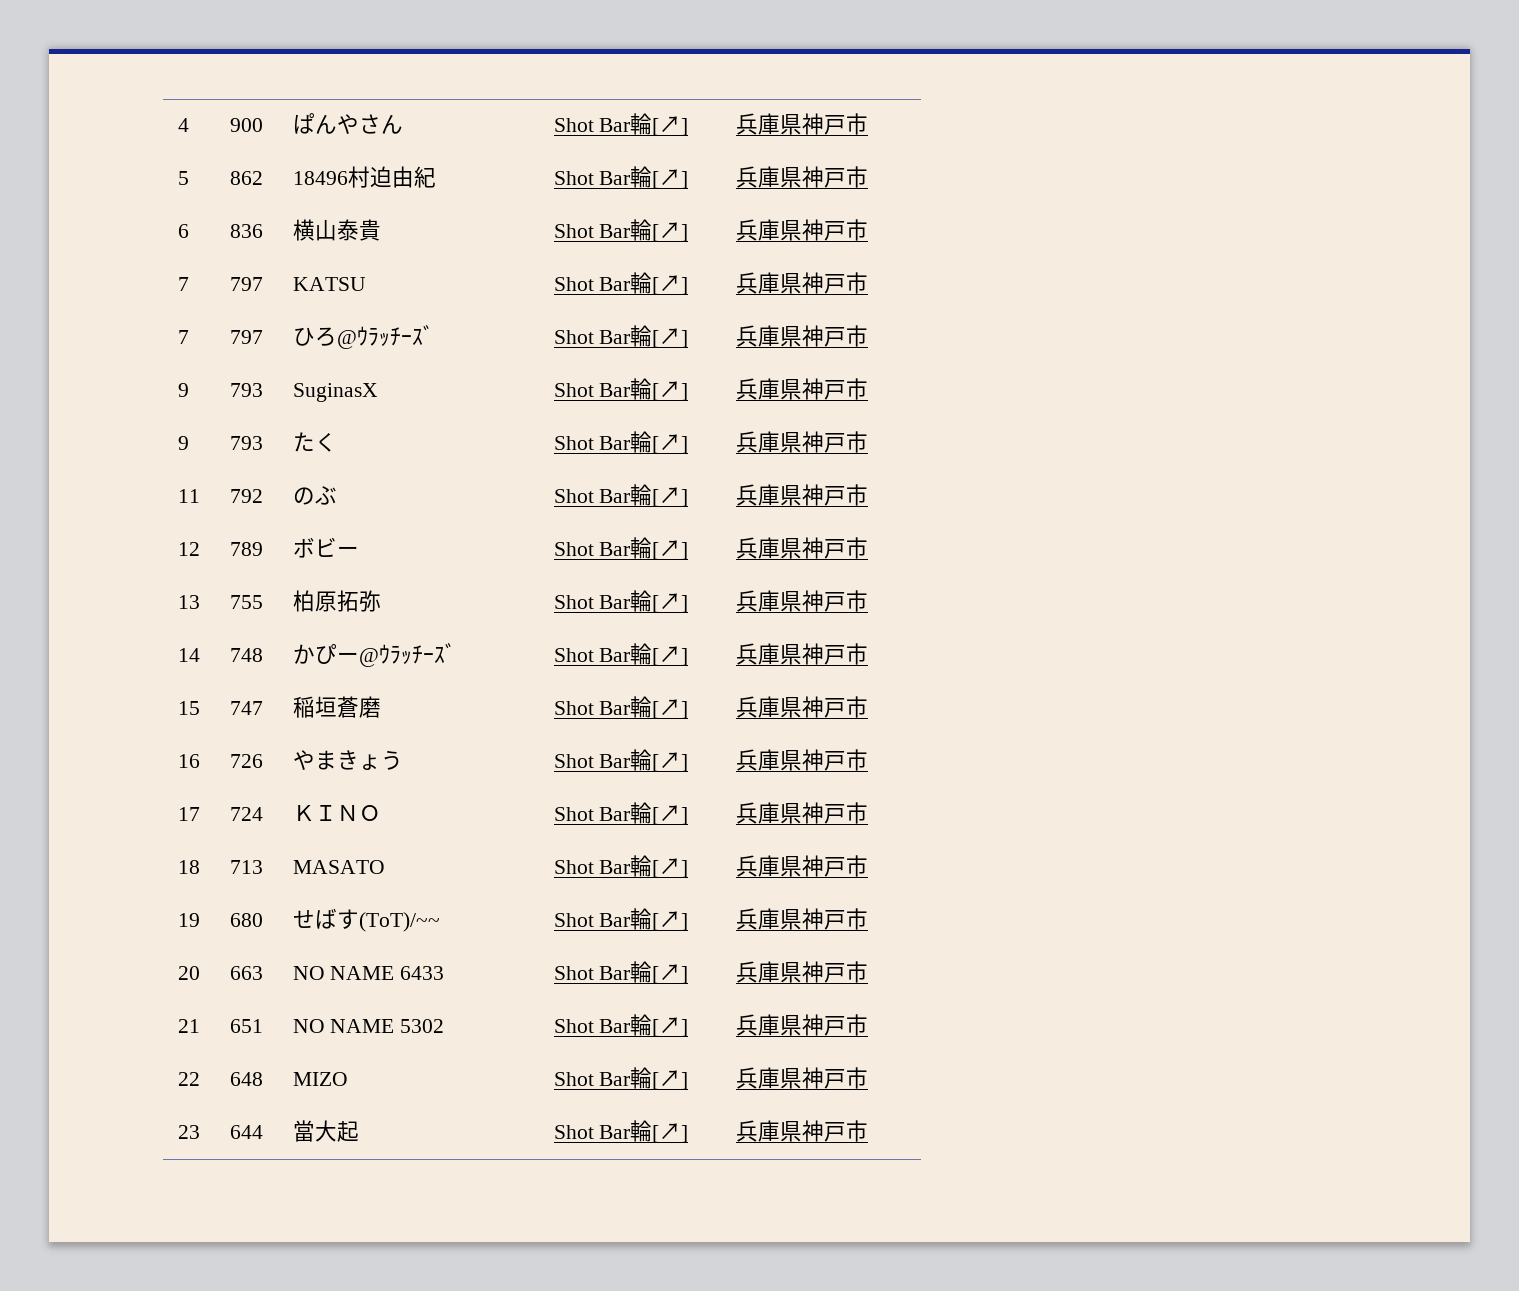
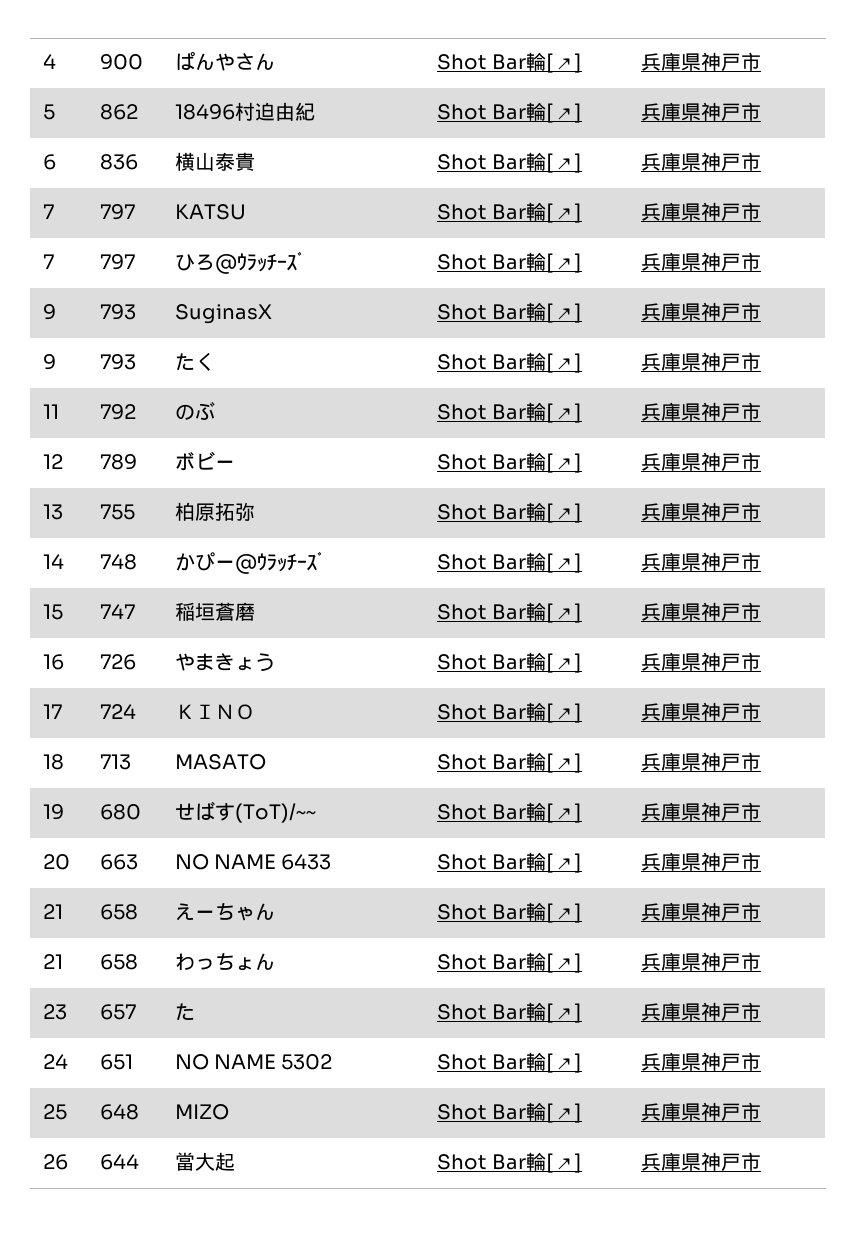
- 21 | 651 | NO NAME 5302 | Shot Bar輪[↗] | 兵庫県神戸市
+ 21 | 658 | えーちゃん | Shot Bar輪[↗] | 兵庫県神戸市
+ 21 | 658 | わっちょん | Shot Bar輪[↗] | 兵庫県神戸市
+ 23 | 657 | た | Shot Bar輪[↗] | 兵庫県神戸市
+ 24 | 651 | NO NAME 5302 | Shot Bar輪[↗] | 兵庫県神戸市
- 22 | 648 | MIZO | Shot Bar輪[↗] | 兵庫県神戸市
+ 25 | 648 | MIZO | Shot Bar輪[↗] | 兵庫県神戸市
- 23 | 644 | 當大起 | Shot Bar輪[↗] | 兵庫県神戸市
+ 26 | 644 | 當大起 | Shot Bar輪[↗] | 兵庫県神戸市

